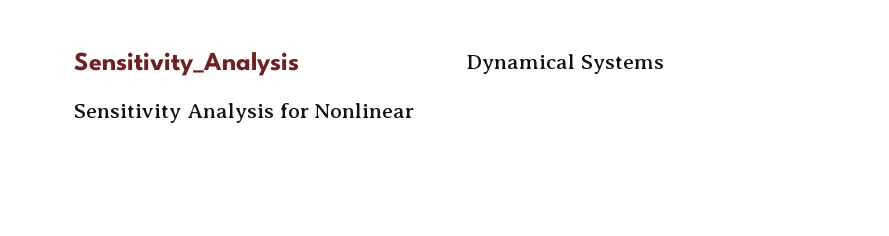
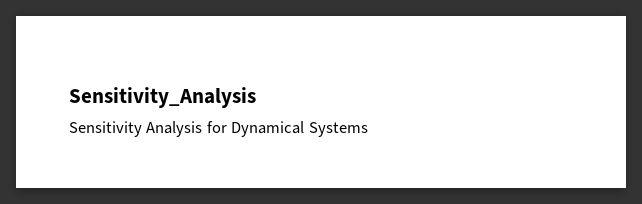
- Sensitivity Analysis for Nonlinear Dynamical Systems
+ Sensitivity Analysis for Dynamical Systems

